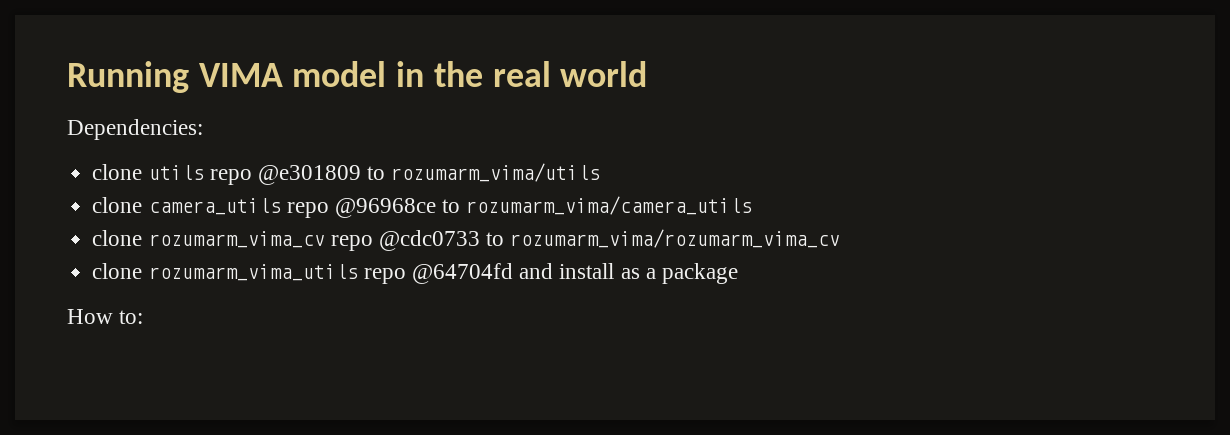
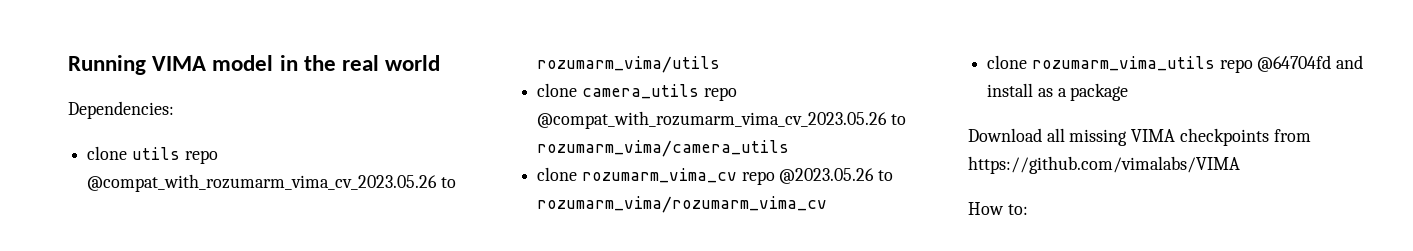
- clone utils repo @e301809 to rozumarm_vima/utils
+ clone utils repo @compat_with_rozumarm_vima_cv_2023.05.26 to rozumarm_vima/utils
- clone camera_utils repo @96968ce to rozumarm_vima/camera_utils
+ clone camera_utils repo @compat_with_rozumarm_vima_cv_2023.05.26 to rozumarm_vima/camera_utils
- clone rozumarm_vima_cv repo @cdc0733 to rozumarm_vima/rozumarm_vima_cv
+ clone rozumarm_vima_cv repo @2023.05.26 to rozumarm_vima/rozumarm_vima_cv
+ Download all missing VIMA checkpoints from https://github.com/vimalabs/VIMA

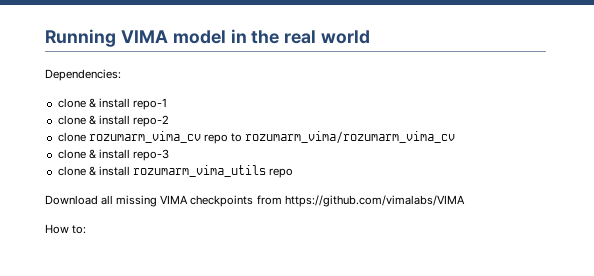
- clone utils repo @compat_with_rozumarm_vima_cv_2023.05.26 to rozumarm_vima/utils
- clone camera_utils repo @compat_with_rozumarm_vima_cv_2023.05.26 to rozumarm_vima/camera_utils
+ clone & install repo-1
+ clone & install repo-2
- clone rozumarm_vima_cv repo @2023.05.26 to rozumarm_vima/rozumarm_vima_cv
+ clone rozumarm_vima_cv repo to rozumarm_vima/rozumarm_vima_cv
- clone rozumarm_vima_utils repo @64704fd and install as a package
+ clone & install repo-3
+ clone & install rozumarm_vima_utils repo

